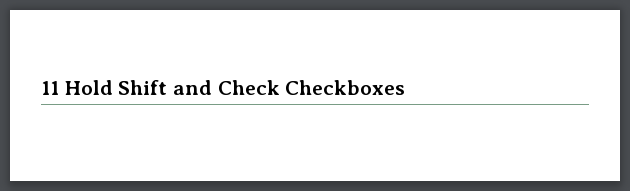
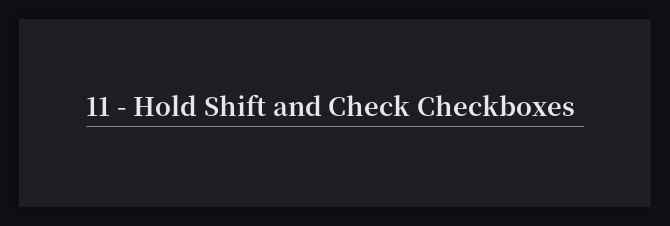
- 11 Hold Shift and Check Checkboxes
+ 11 - Hold Shift and Check Checkboxes

